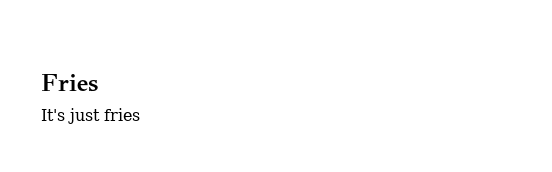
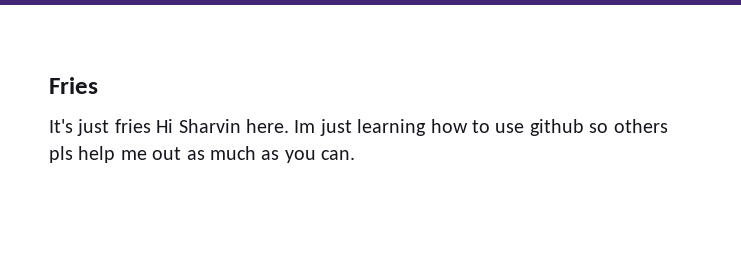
- It's just fries
+ It's just fries Hi Sharvin here. Im just learning how to use github so others pls help me out as much as you can.

